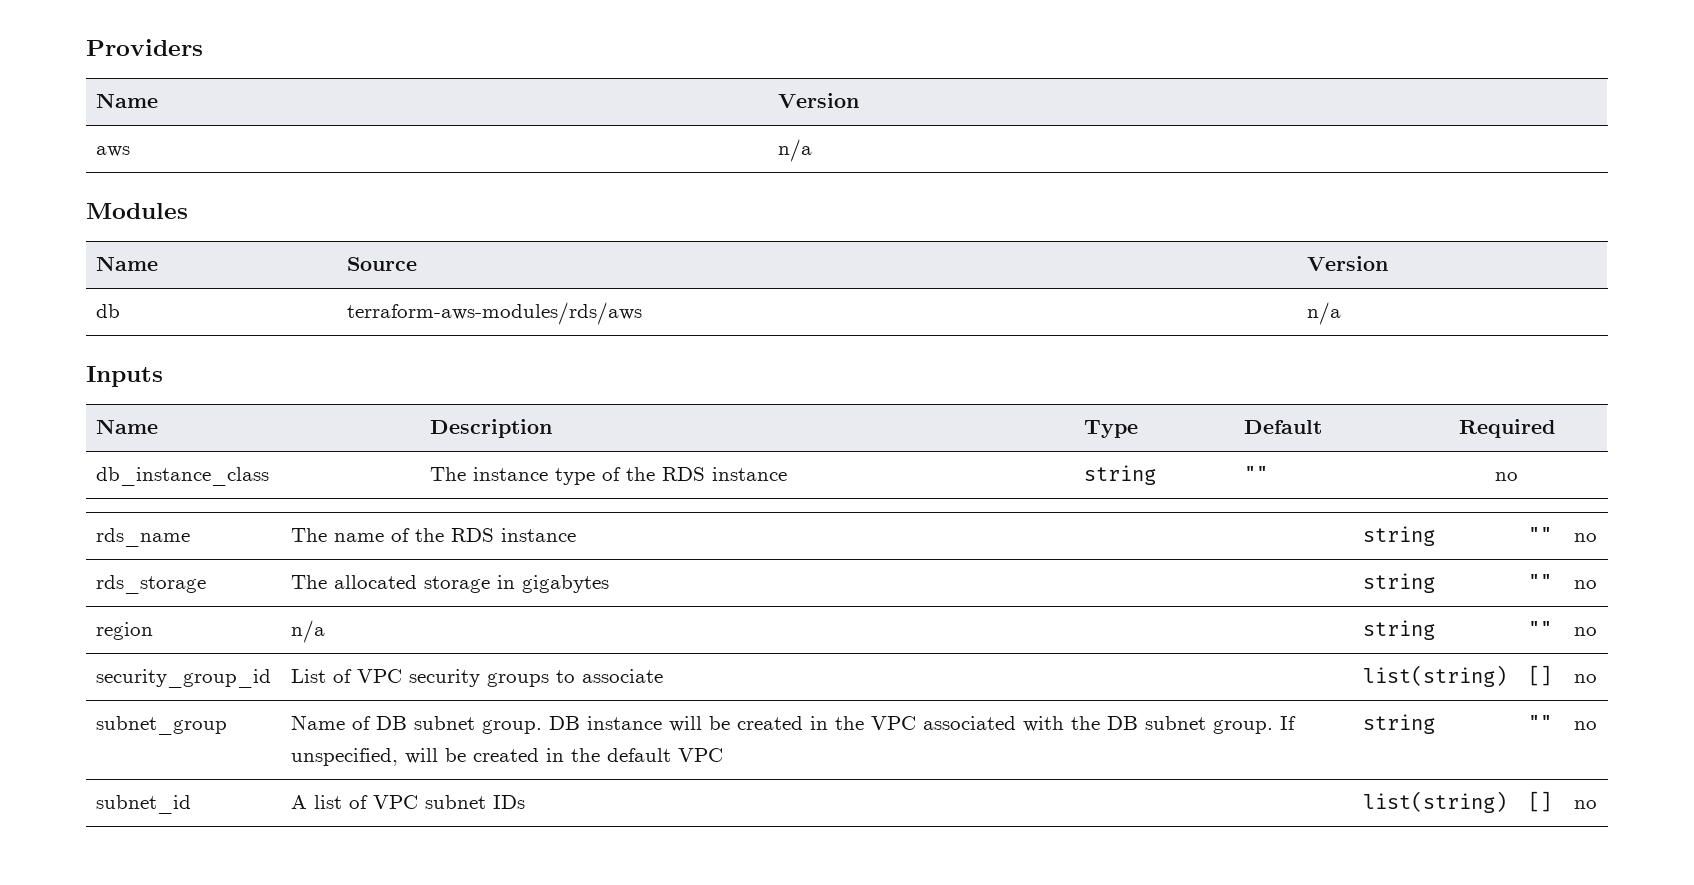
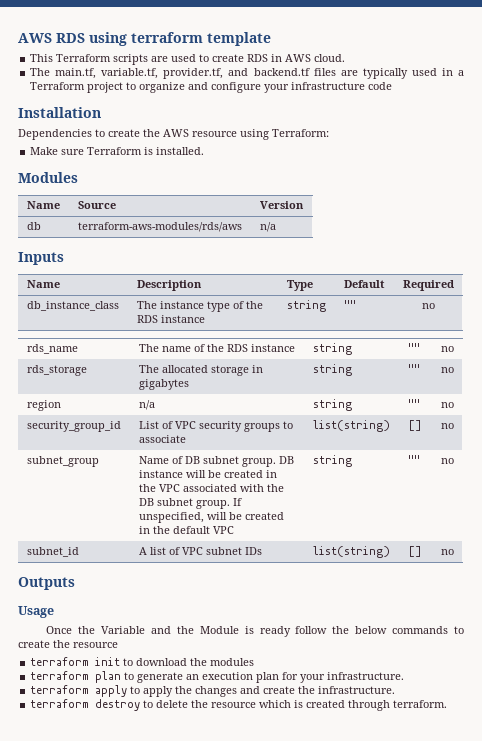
- Providers
- Name | Version
- aws | n/a
+ AWS RDS using terraform template
+ This Terraform scripts are used to create RDS in AWS cloud.
+ The main.tf, variable.tf, provider.tf, and backend.tf files are typically used in a Terraform project to organize and configure your infrastructure code
+ Installation
+ Dependencies to create the AWS resource using Terraform:
+ Make sure Terraform is installed.
+ Outputs
+ Usage
+ Once the Variable and the Module is ready follow the below commands to create the resource
+ terraform init to download the modules
+ terraform plan to generate an execution plan for your infrastructure.
+ terraform apply to apply the changes and create the infrastructure.
+ terraform destroy to delete the resource which is created through terraform.

